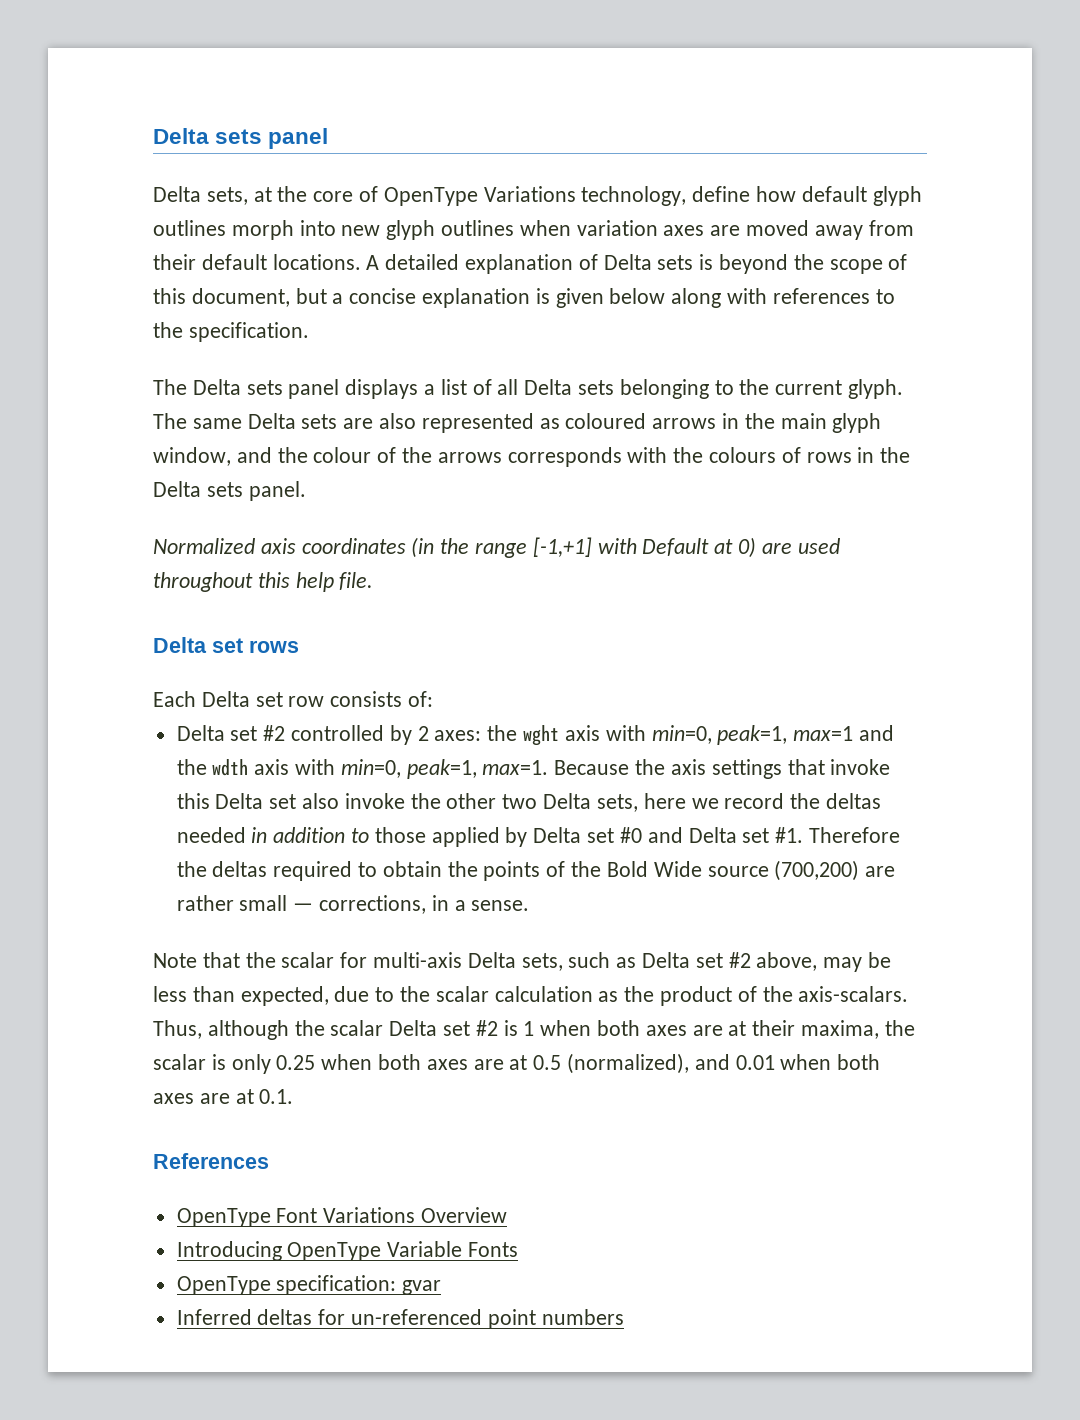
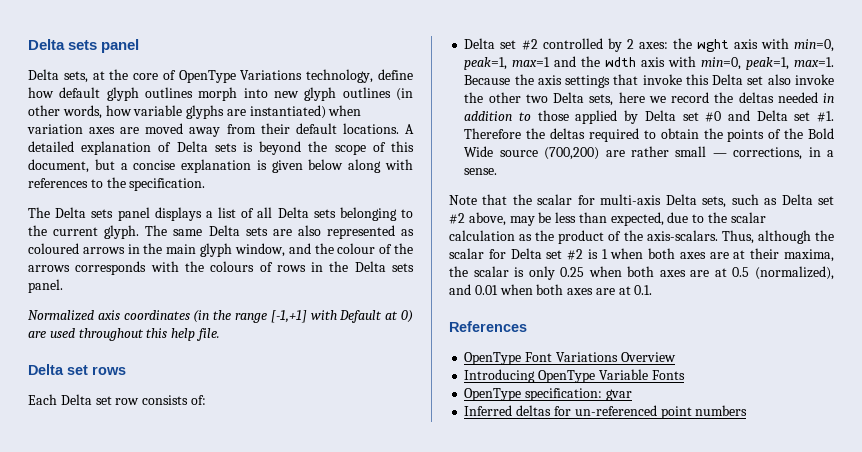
- Delta sets, at the core of OpenType Variations technology, define how default glyph outlines morph into new glyph outlines when variation axes are moved away from their default locations.
+ Delta sets, at the core of OpenType Variations technology, define how default glyph outlines morph into new glyph outlines (in other words, how variable glyphs are instantiated) when variation axes are moved away from their default locations.
- Thus, although the scalar Delta set #2 is 1 when both axes are at their maxima, the scalar is only 0.25 when both axes are at 0.5 (normalized), and 0.01 when both axes are at 0.1.
+ Thus, although the scalar for Delta set #2 is 1 when both axes are at their maxima, the scalar is only 0.25 when both axes are at 0.5 (normalized), and 0.01 when both axes are at 0.1.

